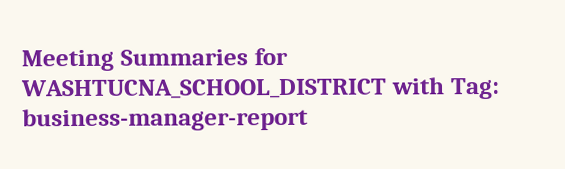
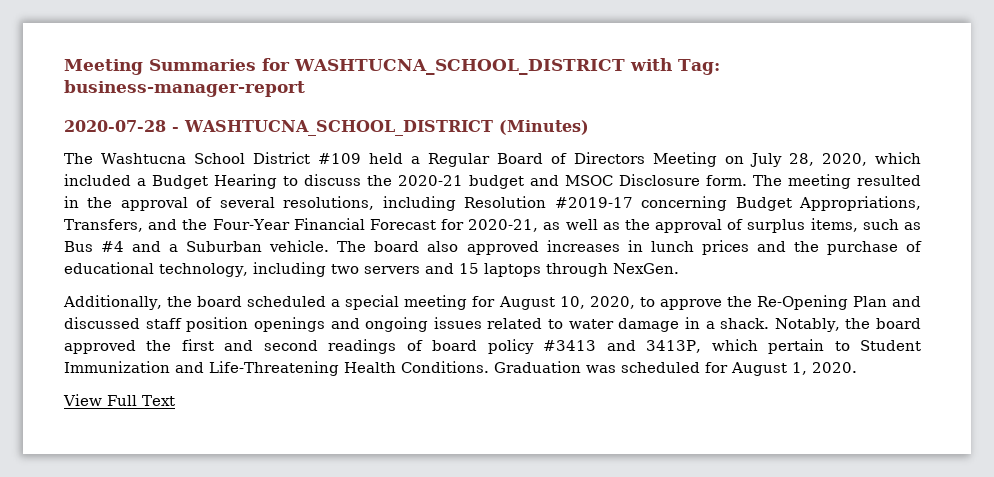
+ 2020-07-28 - WASHTUCNA_SCHOOL_DISTRICT (Minutes)
+ The Washtucna School District #109 held a Regular Board of Directors Meeting on July 28, 2020, which included a Budget Hearing to discuss the 2020-21 budget and MSOC Disclosure form. The meeting resulted in the approval of several resolutions, including Resolution #2019-17 concerning Budget Appropriations, Transfers, and the Four-Year Financial Forecast for 2020-21, as well as the approval of surplus items, such as Bus #4 and a Suburban vehicle. The board also approved increases in lunch prices and the purchase of educational technology, including two servers and 15 laptops through NexGen.
+ Additionally, the board scheduled a special meeting for August 10, 2020, to approve the Re-Opening Plan and discussed staff position openings and ongoing issues related to water damage in a shack. Notably, the board approved the first and second readings of board policy #3413 and 3413P, which pertain to Student Immunization and Life-Threatening Health Conditions. Graduation was scheduled for August 1, 2020.
+ View Full Text

